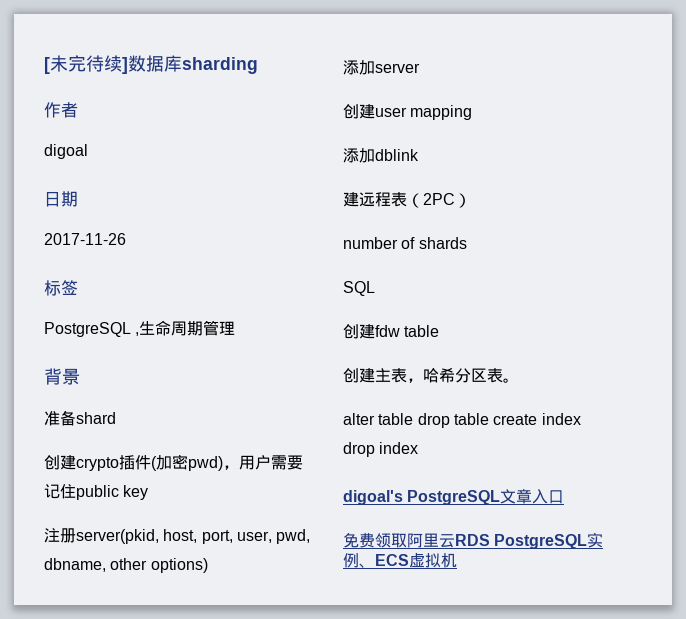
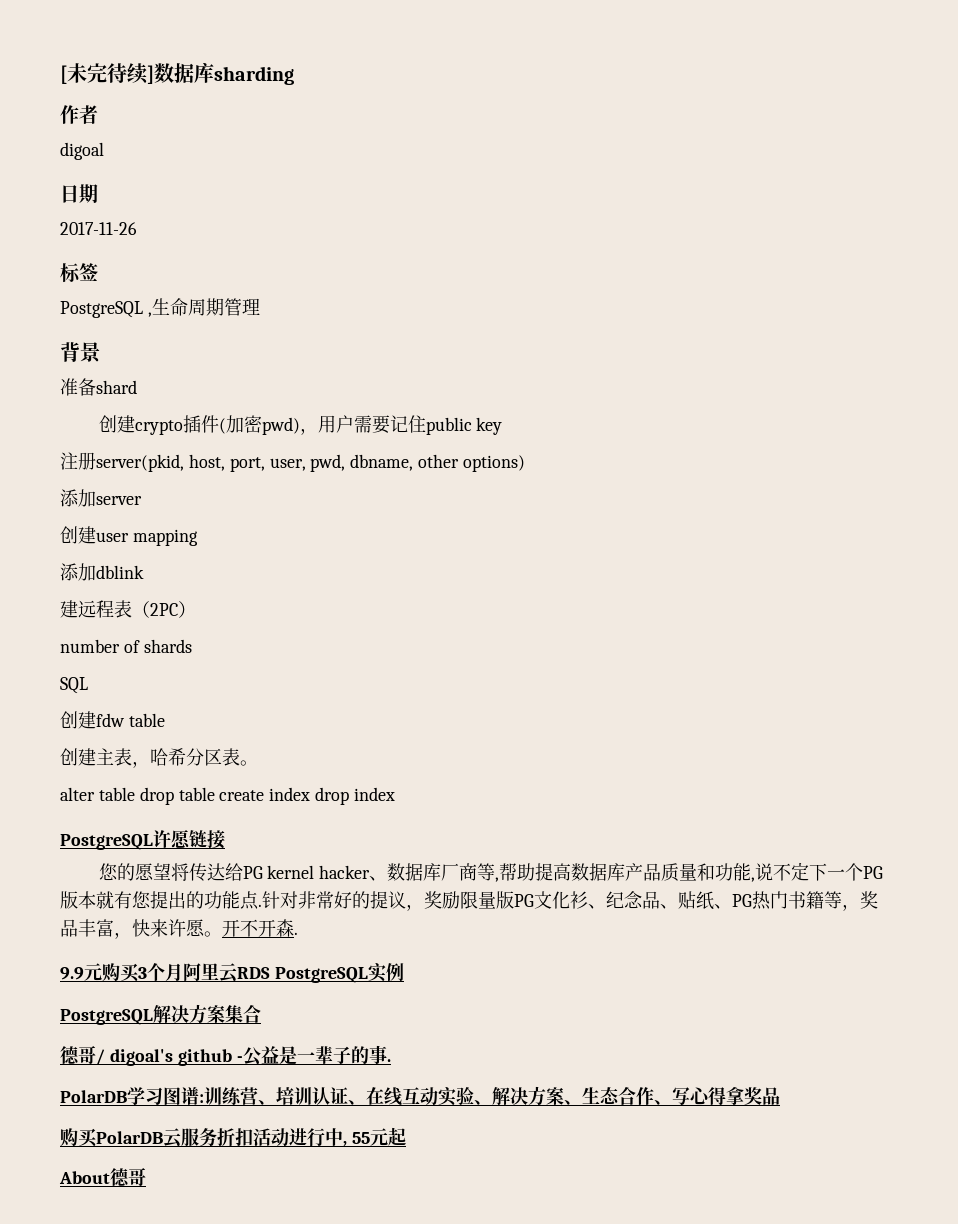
- digoal's PostgreSQL文章入口
- 免费领取阿里云RDS PostgreSQL实例、ECS虚拟机
+ PostgreSQL许愿链接
+ 您的愿望将传达给PG kernel hacker、数据库厂商等,帮助提高数据库产品质量和功能,说不定下一个PG版本就有您提出的功能点.针对非常好的提议，奖励限量版PG文化衫、纪念品、贴纸、PG热门书籍等，奖品丰富，快来许愿。开不开森.
+ 9.9元购买3个月阿里云RDS PostgreSQL实例
+ PostgreSQL解决方案集合
+ 德哥/ digoal's github -公益是一辈子的事.
+ PolarDB学习图谱:训练营、培训认证、在线互动实验、解决方案、生态合作、写心得拿奖品
+ 购买PolarDB云服务折扣活动进行中, 55元起
+ About德哥

